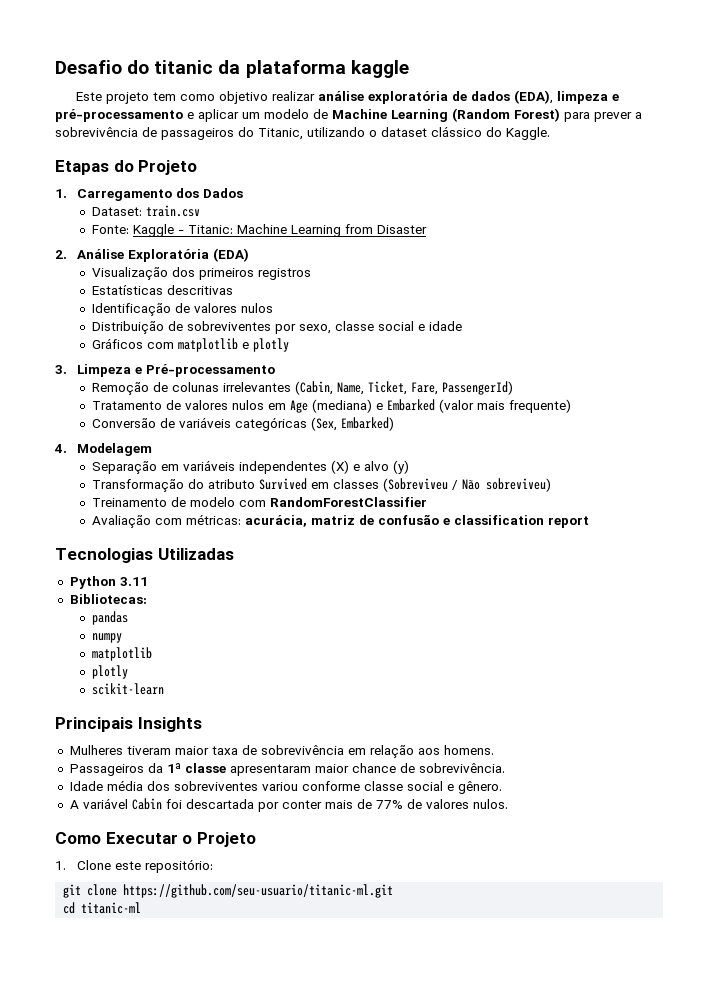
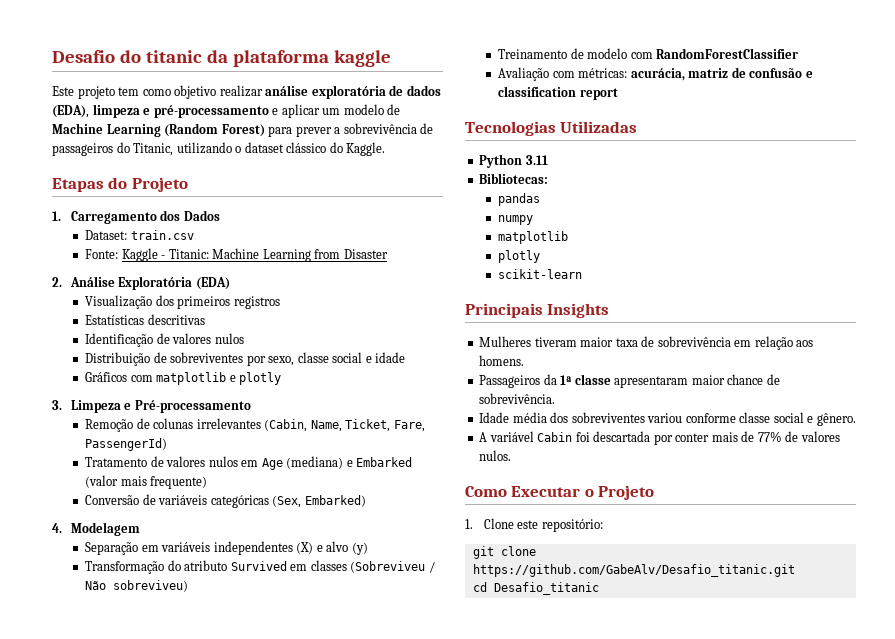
- git clone https://github.com/seu-usuario/titanic-ml.git
+ git clone https://github.com/GabeAlv/Desafio_titanic.git
- cd titanic-ml
+ cd Desafio_titanic

